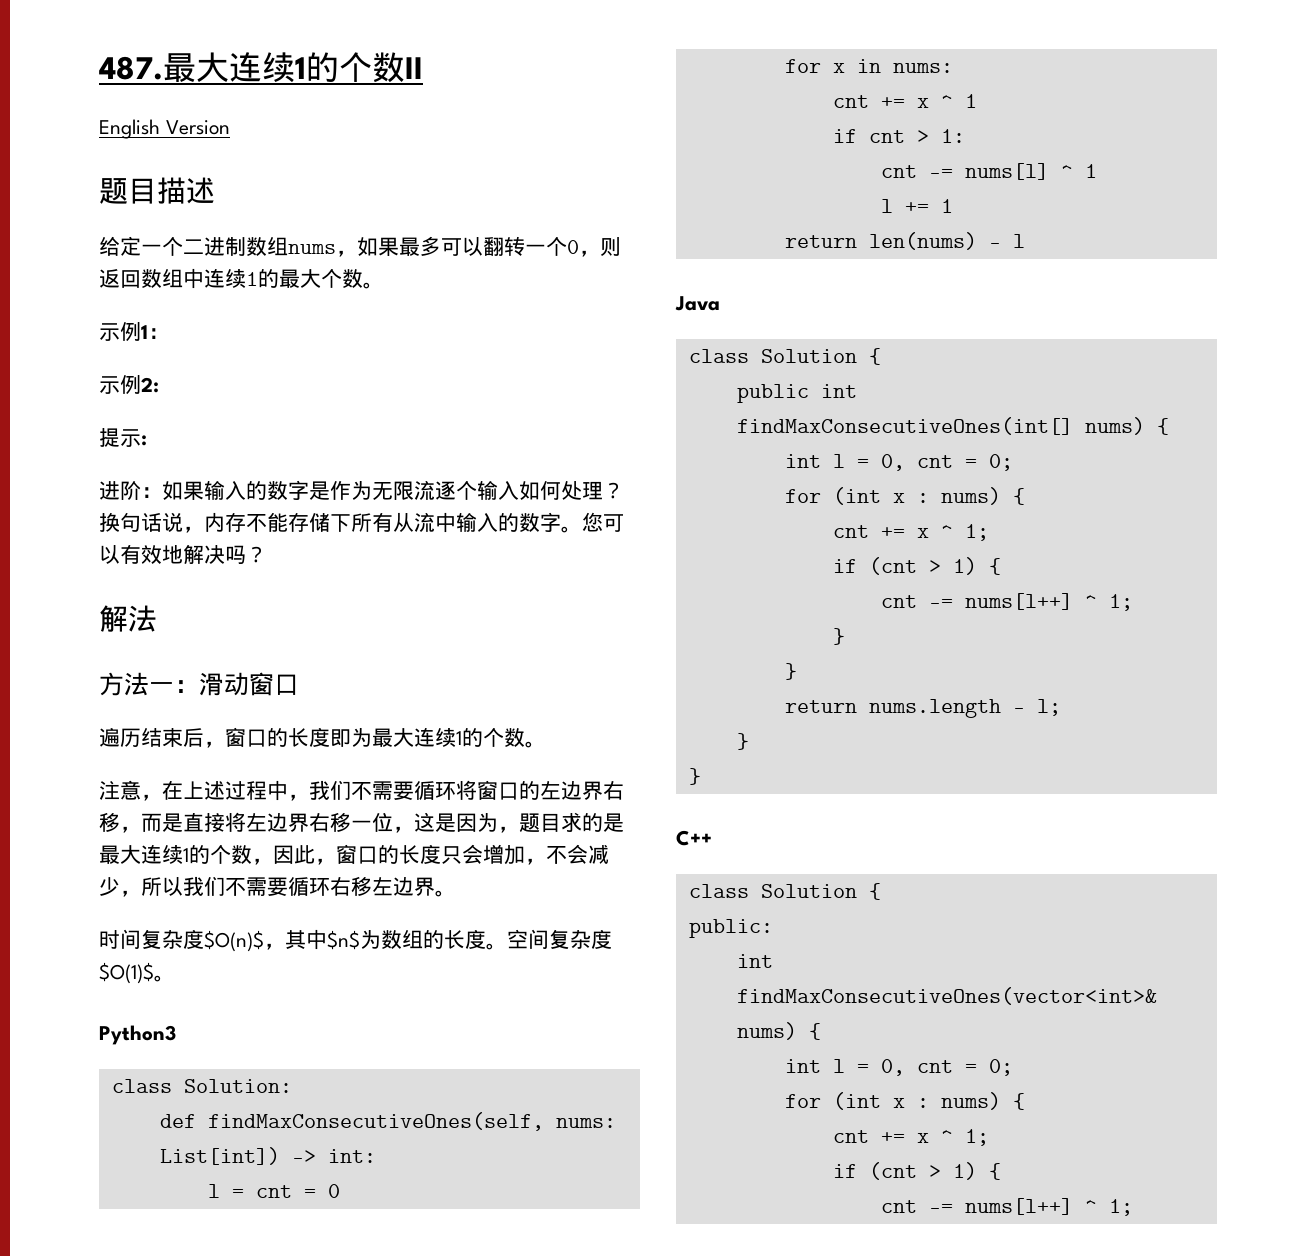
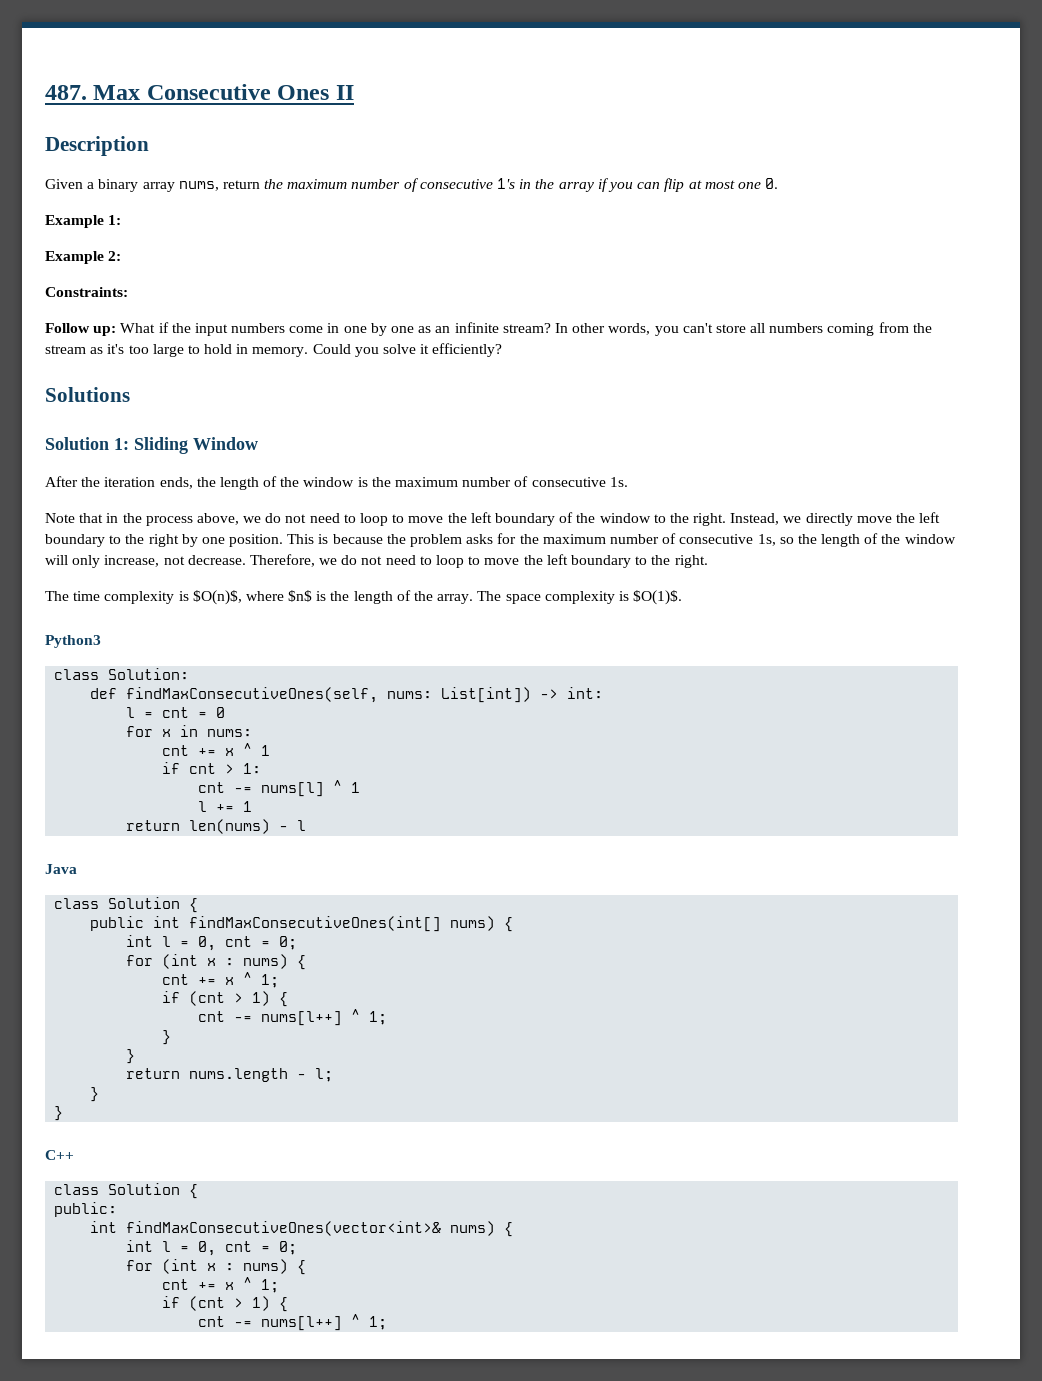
- 487.最大连续1的个数II
- English Version
- 题目描述
- 给定一个二进制数组nums，如果最多可以翻转一个0，则返回数组中连续1的最大个数。
- 示例1：
- 示例2:
- 提示:
- 进阶：如果输入的数字是作为无限流逐个输入如何处理？换句话说，内存不能存储下所有从流中输入的数字。您可以有效地解决吗？
- 解法
- 方法一：滑动窗口
- 遍历结束后，窗口的长度即为最大连续1的个数。
- 注意，在上述过程中，我们不需要循环将窗口的左边界右移，而是直接将左边界右移一位，这是因为，题目求的是最大连续1的个数，因此，窗口的长度只会增加，不会减少，所以我们不需要循环右移左边界。
- 时间复杂度$O(n)$，其中$n$为数组的长度。空间复杂度$O(1)$。
+ 487. Max Consecutive Ones II
+ Description
+ Given a binary array nums, return the maximum number of consecutive 1's in the array if you can flip at most one 0.
+ Example 1:
+ Example 2:
+ Constraints:
+ Follow up: What if the input numbers come in one by one as an infinite stream? In other words, you can't store all numbers coming from the stream as it's too large to hold in memory. Could you solve it efficiently?
+ Solutions
+ Solution 1: Sliding Window
+ After the iteration ends, the length of the window is the maximum number of consecutive 1s.
+ Note that in the process above, we do not need to loop to move the left boundary of the window to the right. Instead, we directly move the left boundary to the right by one position. This is because the problem asks for the maximum number of consecutive 1s, so the length of the window will only increase, not decrease. Therefore, we do not need to loop to move the left boundary to the right.
+ The time complexity is $O(n)$, where $n$ is the length of the array. The space complexity is $O(1)$.

